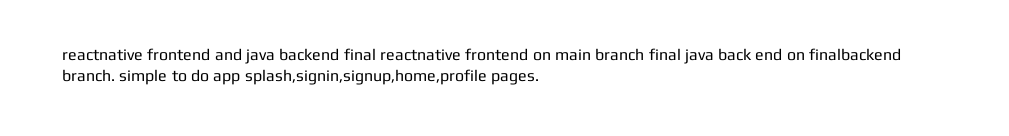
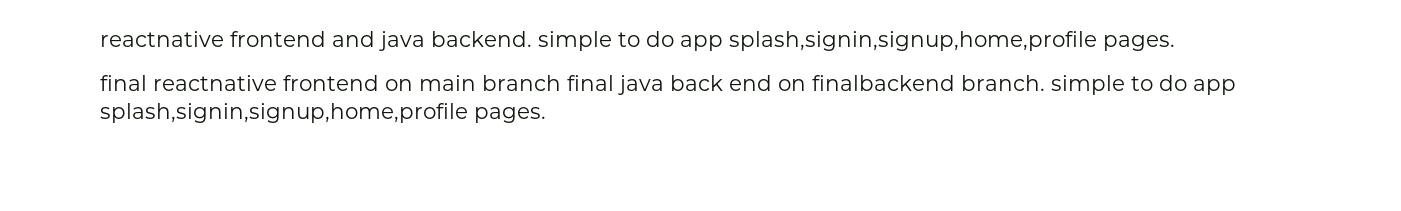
- reactnative frontend and java backend final reactnative frontend on main branch final java back end on finalbackend branch. simple to do app splash,signin,signup,home,profile pages.
+ reactnative frontend and java backend. simple to do app splash,signin,signup,home,profile pages.
+ final reactnative frontend on main branch final java back end on finalbackend branch. simple to do app splash,signin,signup,home,profile pages.

